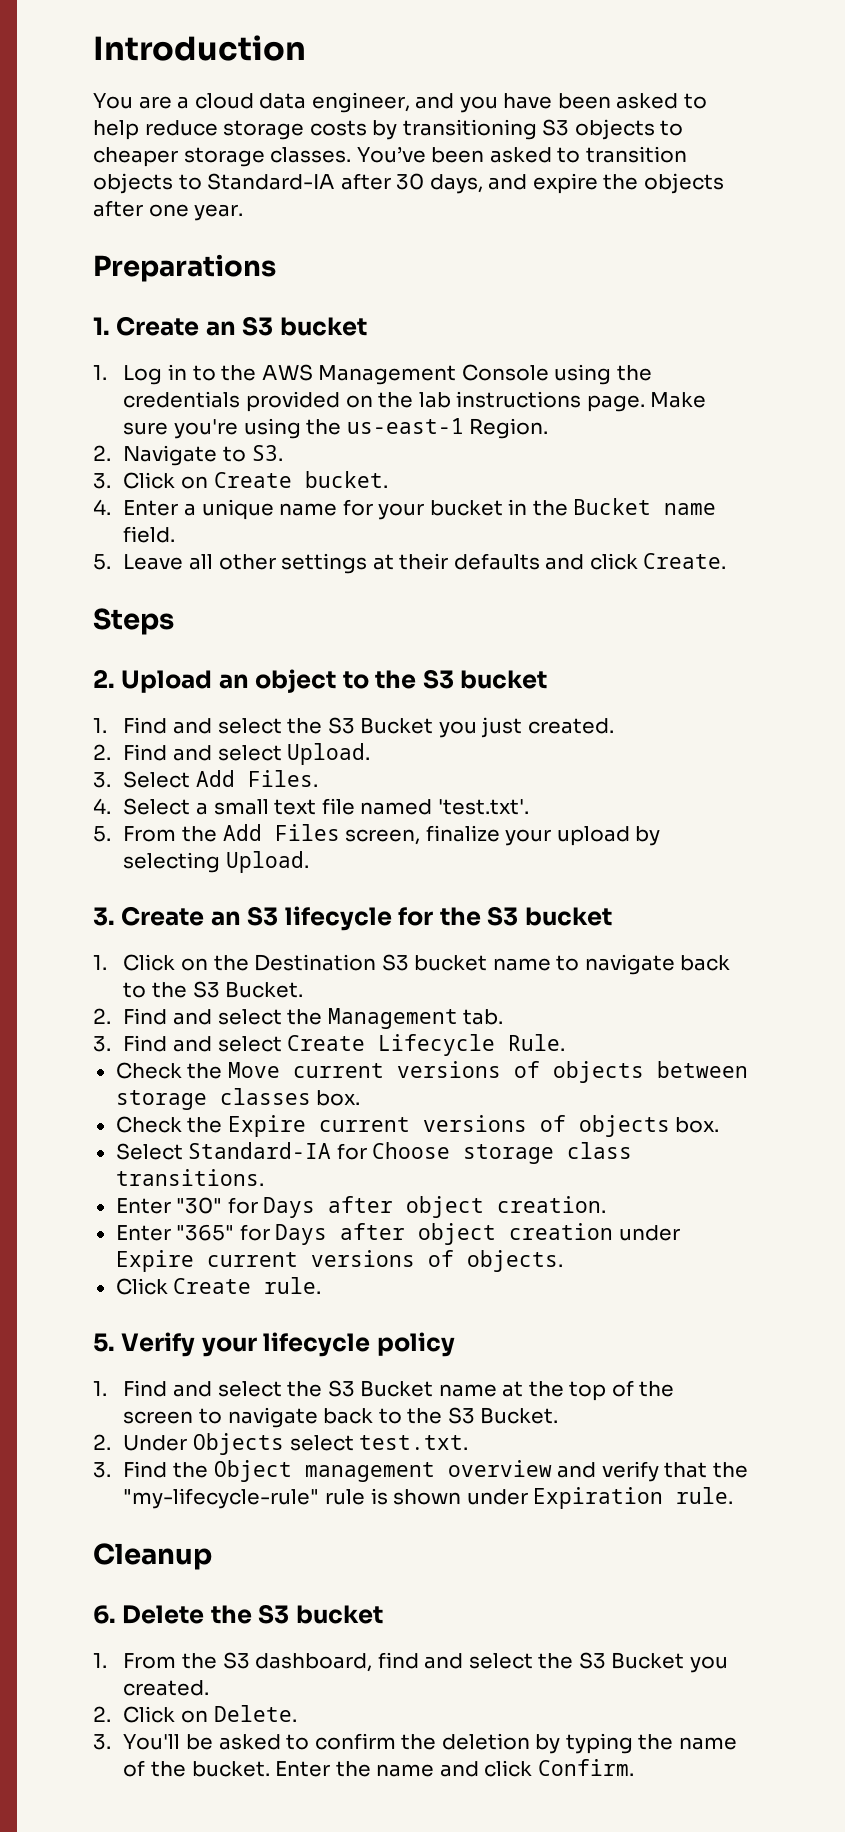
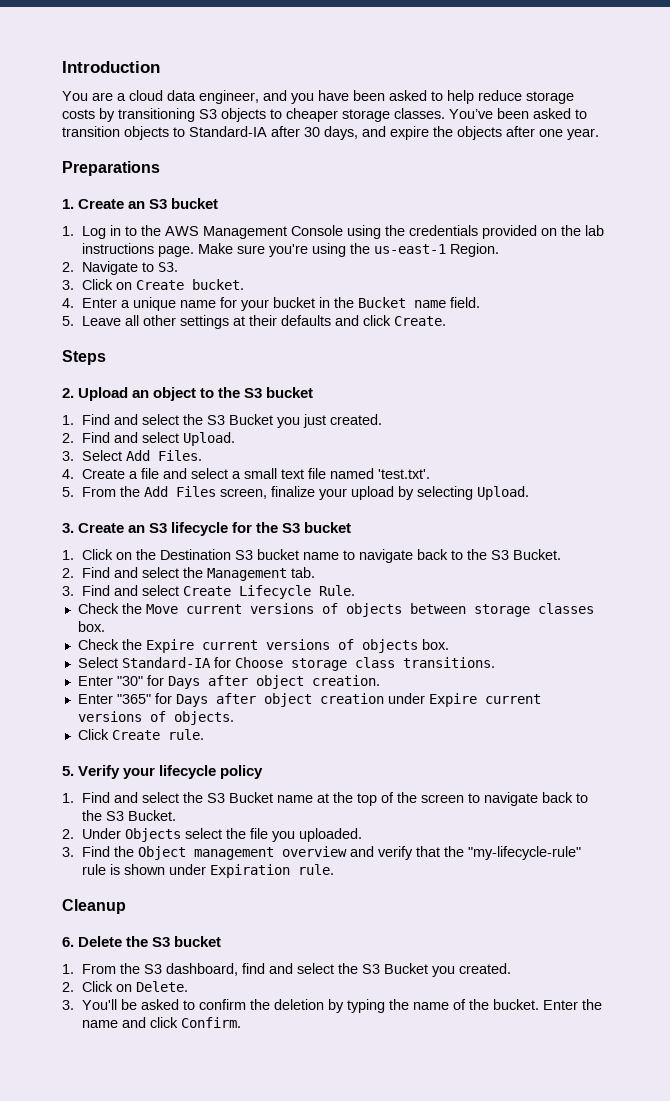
- 4. Select a small text file named 'test.txt'.
+ 4. Create a file and select a small text file named 'test.txt'.
- 2. Under Objects select test.txt.
+ 2. Under Objects select the file you uploaded.

